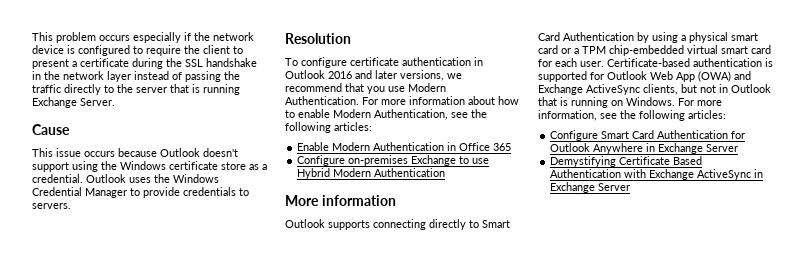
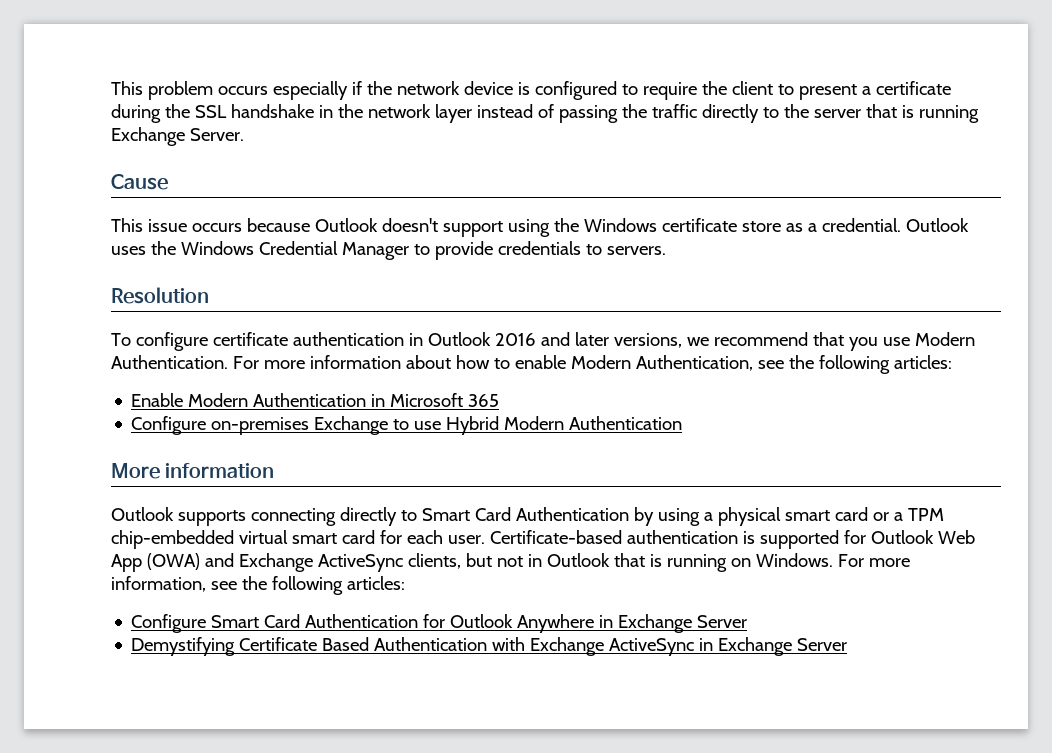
- Enable Modern Authentication in Office 365
+ Enable Modern Authentication in Microsoft 365

